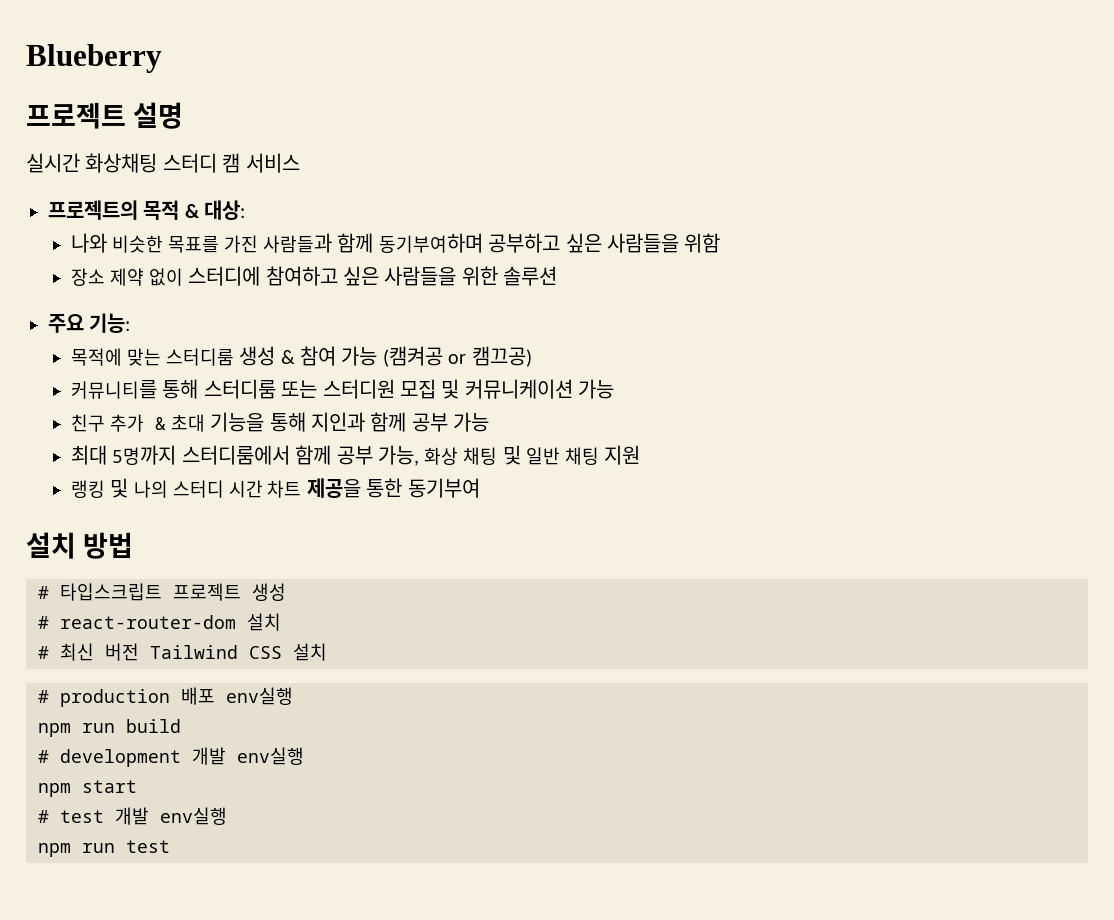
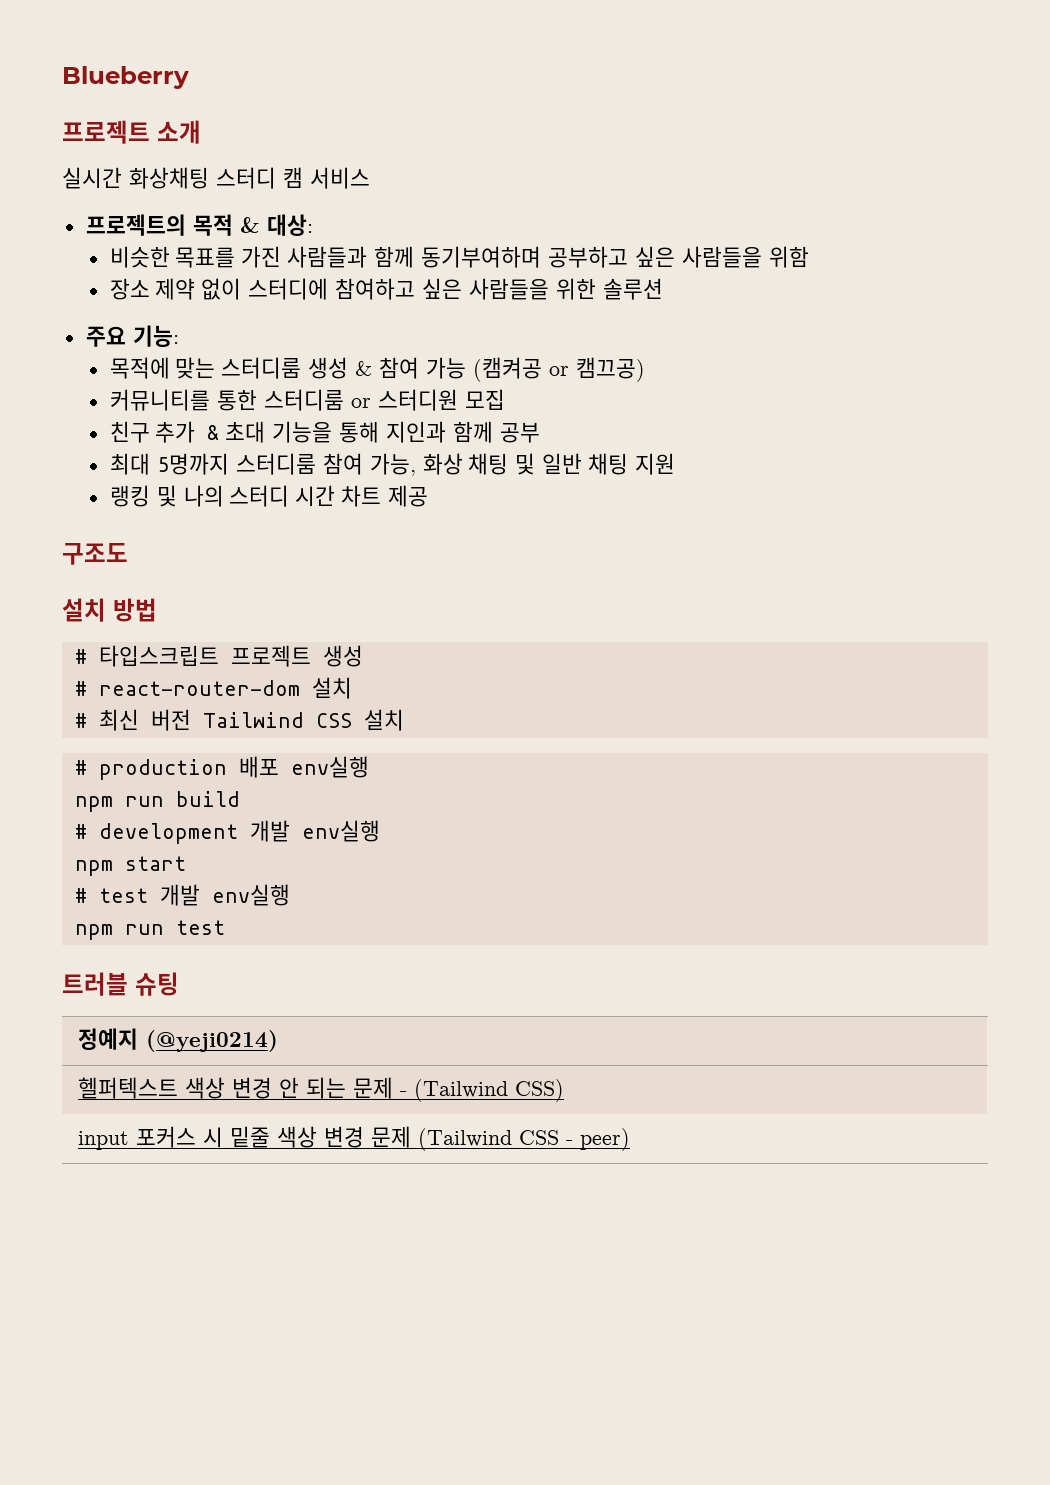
- 프로젝트 설명
+ 프로젝트 소개
- 나와 비슷한 목표를 가진 사람들과 함께 동기부여하며 공부하고 싶은 사람들을 위함
+ 비슷한 목표를 가진 사람들과 함께 동기부여하며 공부하고 싶은 사람들을 위함
- 커뮤니티를 통해 스터디룸 또는 스터디원 모집 및 커뮤니케이션 가능
+ 커뮤니티를 통한 스터디룸 or 스터디원 모집
- 친구 추가 & 초대 기능을 통해 지인과 함께 공부 가능
+ 친구 추가 & 초대 기능을 통해 지인과 함께 공부
- 최대 5명까지 스터디룸에서 함께 공부 가능, 화상 채팅 및 일반 채팅 지원
+ 최대 5명까지 스터디룸 참여 가능, 화상 채팅 및 일반 채팅 지원
- 랭킹 및 나의 스터디 시간 차트 제공을 통한 동기부여
+ 랭킹 및 나의 스터디 시간 차트 제공
+ 구조도
+ 트러블 슈팅
+ 정예지 (@yeji0214)
+ 헬퍼텍스트 색상 변경 안 되는 문제 - (Tailwind CSS)
+ input 포커스 시 밑줄 색상 변경 문제 (Tailwind CSS - peer)

